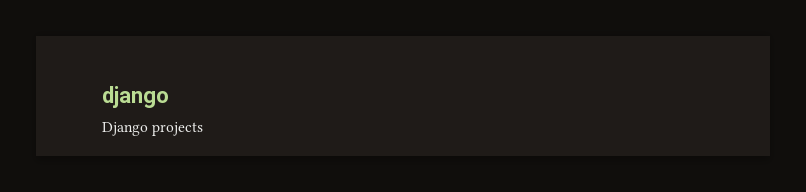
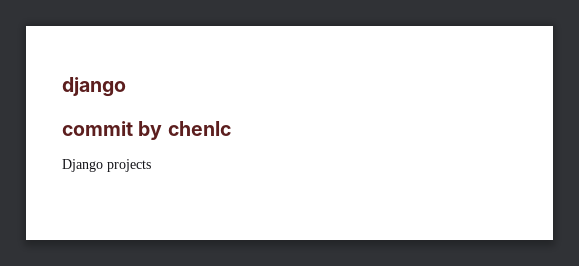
+ commit by chenlc

